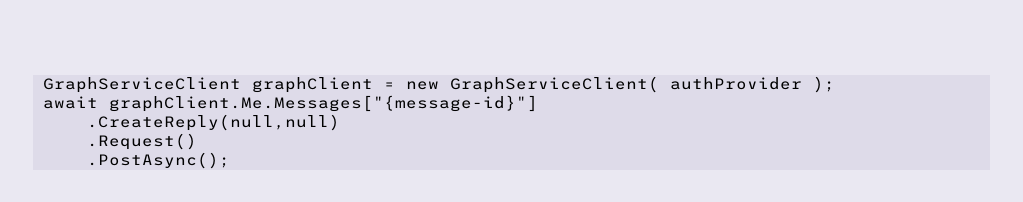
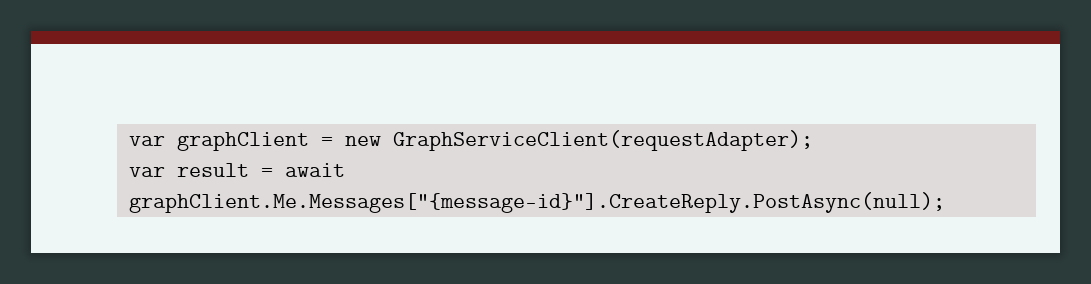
- GraphServiceClient graphClient = new GraphServiceClient( authProvider );
- await graphClient.Me.Messages["{message-id}"]
- .CreateReply(null,null)
- .Request()
- .PostAsync();
+ var graphClient = new GraphServiceClient(requestAdapter);
+ var result = await graphClient.Me.Messages["{message-id}"].CreateReply.PostAsync(null);

